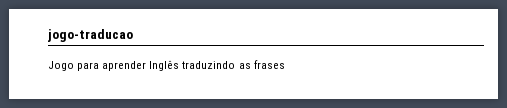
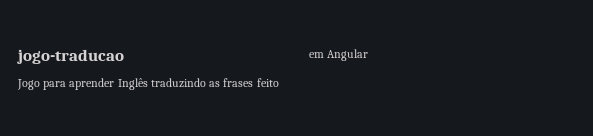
- Jogo para aprender Inglês traduzindo as frases
+ Jogo para aprender Inglês traduzindo as frases feito em Angular

